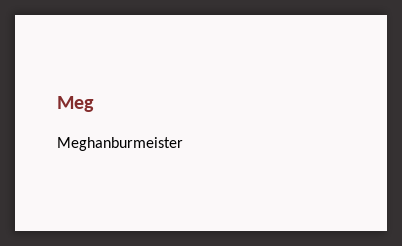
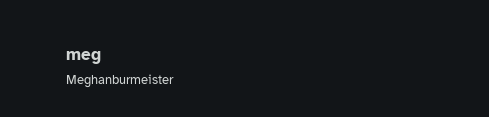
- Meg
+ meg

